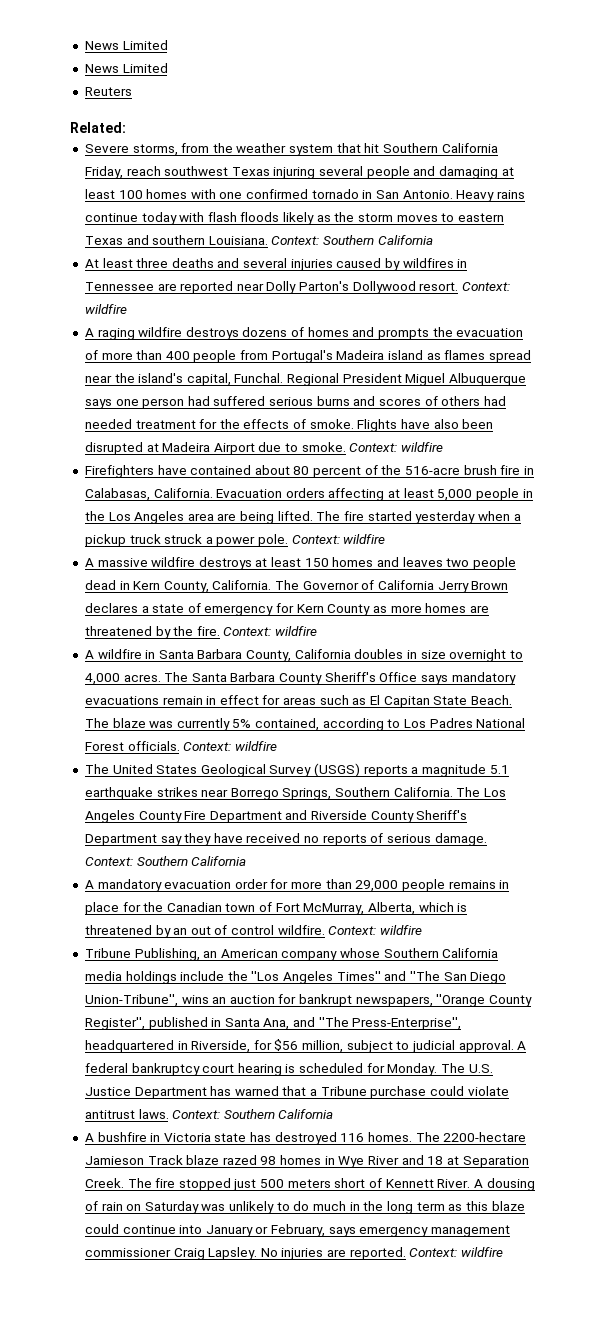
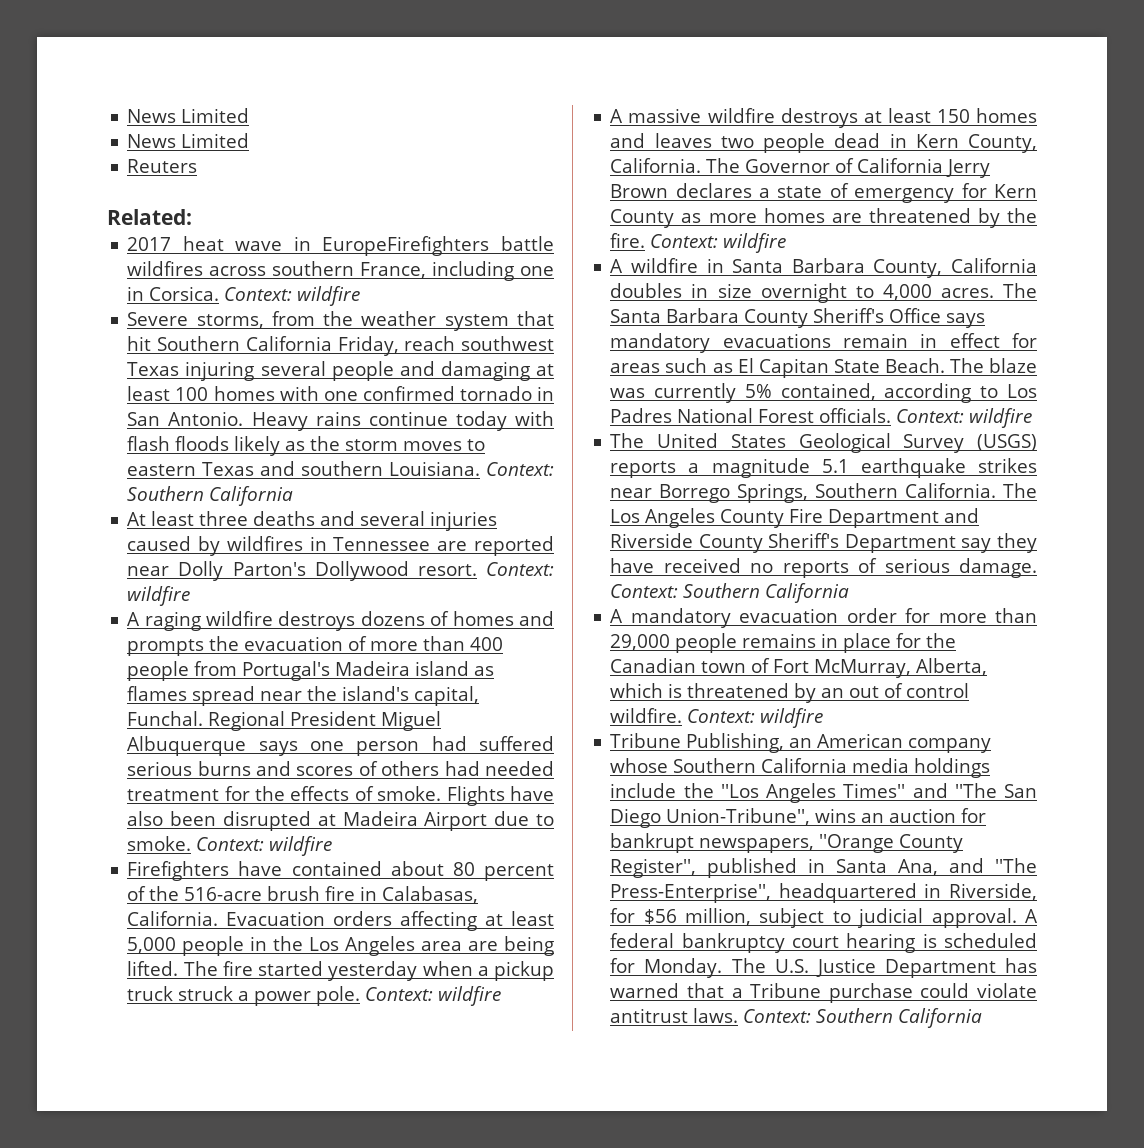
+ 2017 heat wave in EuropeFirefighters battle wildfires across southern France, including one in Corsica. Context: wildfire
- A bushfire in Victoria state has destroyed 116 homes. The 2200-hectare Jamieson Track blaze razed 98 homes in Wye River and 18 at Separation Creek. The fire stopped just 500 meters short of Kennett River. A dousing of rain on Saturday was unlikely to do much in the long term as this blaze could continue into January or February, says emergency management commissioner Craig Lapsley. No injuries are reported. Context: wildfire

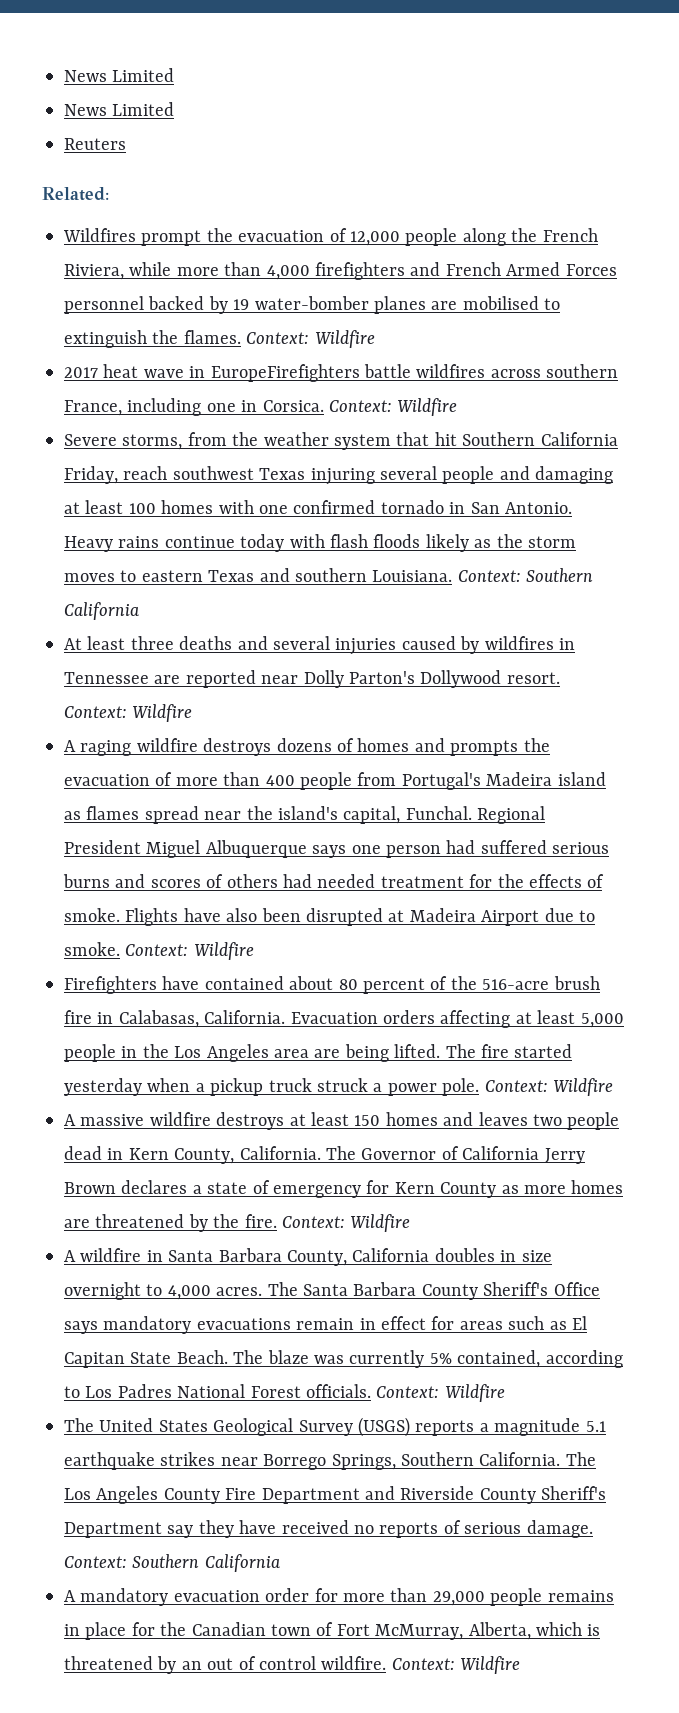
+ Wildfires prompt the evacuation of 12,000 people along the French Riviera, while more than 4,000 firefighters and French Armed Forces personnel backed by 19 water-bomber planes are mobilised to extinguish the flames. Context: Wildfire
- 2017 heat wave in EuropeFirefighters battle wildfires across southern France, including one in Corsica. Context: wildfire
+ 2017 heat wave in EuropeFirefighters battle wildfires across southern France, including one in Corsica. Context: Wildfire
- At least three deaths and several injuries caused by wildfires in Tennessee are reported near Dolly Parton's Dollywood resort. Context: wildfire
+ At least three deaths and several injuries caused by wildfires in Tennessee are reported near Dolly Parton's Dollywood resort. Context: Wildfire
- Flights have also been disrupted at Madeira Airport due to smoke. Context: wildfire
+ Flights have also been disrupted at Madeira Airport due to smoke. Context: Wildfire
- The fire started yesterday when a pickup truck struck a power pole. Context: wildfire
+ The fire started yesterday when a pickup truck struck a power pole. Context: Wildfire
- The Governor of California Jerry Brown declares a state of emergency for Kern County as more homes are threatened by the fire. Context: wildfire
+ The Governor of California Jerry Brown declares a state of emergency for Kern County as more homes are threatened by the fire. Context: Wildfire
- The blaze was currently 5% contained, according to Los Padres National Forest officials. Context: wildfire
+ The blaze was currently 5% contained, according to Los Padres National Forest officials. Context: Wildfire
- A mandatory evacuation order for more than 29,000 people remains in place for the Canadian town of Fort McMurray, Alberta, which is threatened by an out of control wildfire. Context: wildfire
- Tribune Publishing, an American company whose Southern California media holdings include the ''Los Angeles Times'' and ''The San Diego Union-Tribune'', wins an auction for bankrupt newspapers, ''Orange County Register'', published in Santa Ana, and ''The Press-Enterprise'', headquartered in Riverside, for $56 million, subject to judicial approval. A federal bankruptcy court hearing is scheduled for Monday. The U.S. Justice Department has warned that a Tribune purchase could violate antitrust laws. Context: Southern California
+ A mandatory evacuation order for more than 29,000 people remains in place for the Canadian town of Fort McMurray, Alberta, which is threatened by an out of control wildfire. Context: Wildfire

